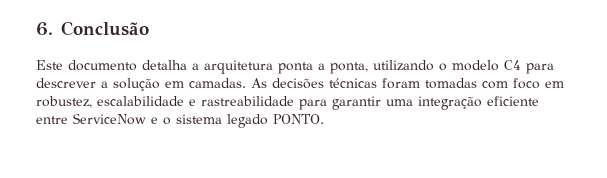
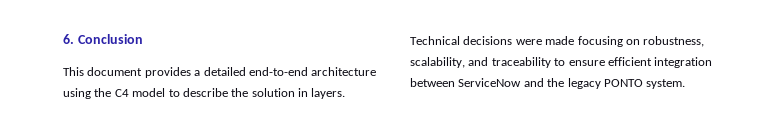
- 6. Conclusão
- Este documento detalha a arquitetura ponta a ponta, utilizando o modelo C4 para descrever a solução em camadas. As decisões técnicas foram tomadas com foco em robustez, escalabilidade e rastreabilidade para garantir uma integração eficiente entre ServiceNow e o sistema legado PONTO.
+ 6. Conclusion
+ This document provides a detailed end-to-end architecture using the C4 model to describe the solution in layers. Technical decisions were made focusing on robustness, scalability, and traceability to ensure efficient integration between ServiceNow and the legacy PONTO system.

